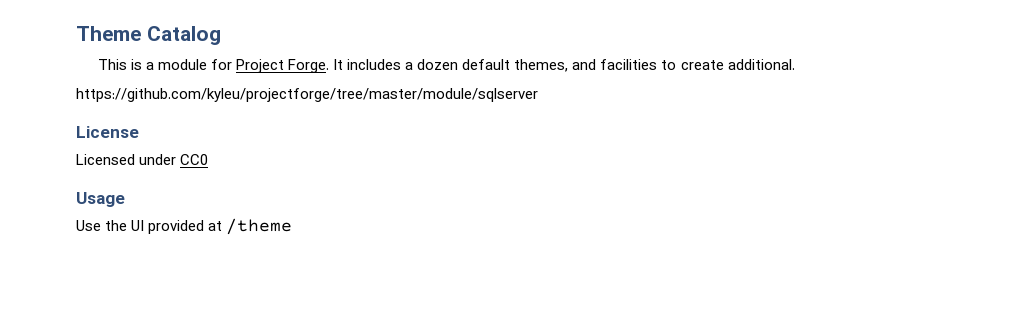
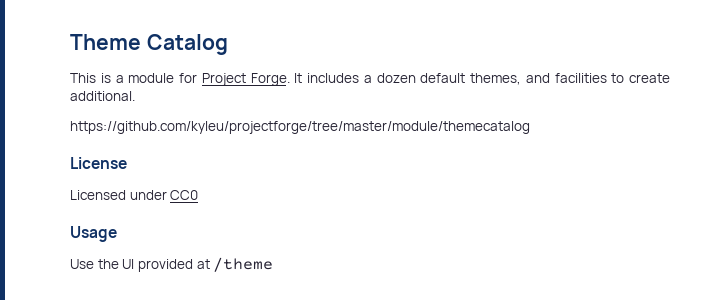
- https://github.com/kyleu/projectforge/tree/master/module/sqlserver
+ https://github.com/kyleu/projectforge/tree/master/module/themecatalog

